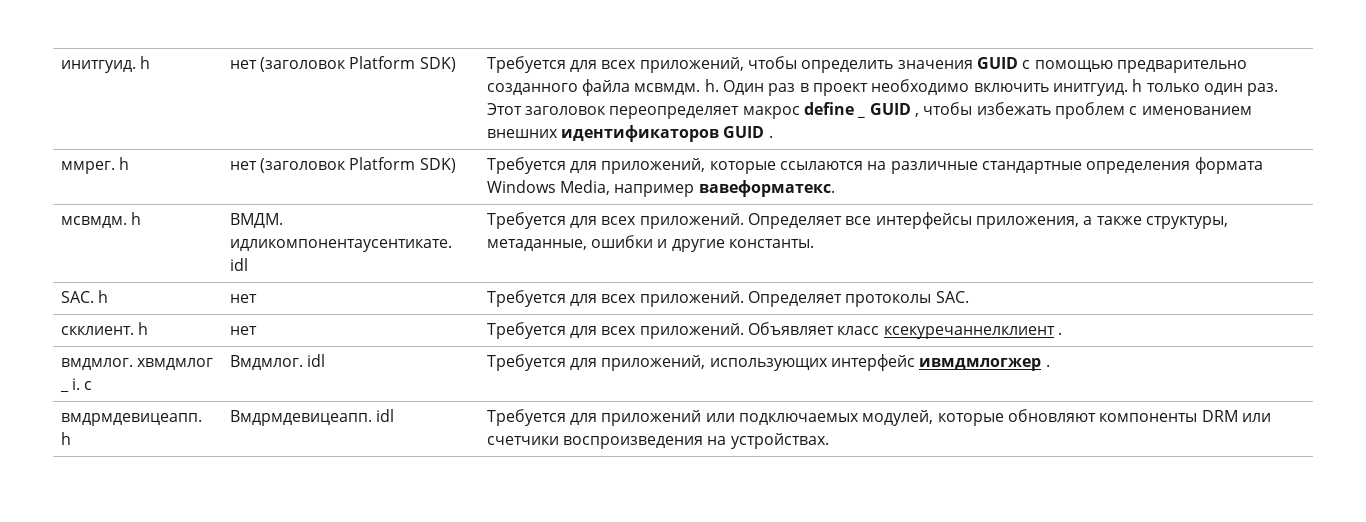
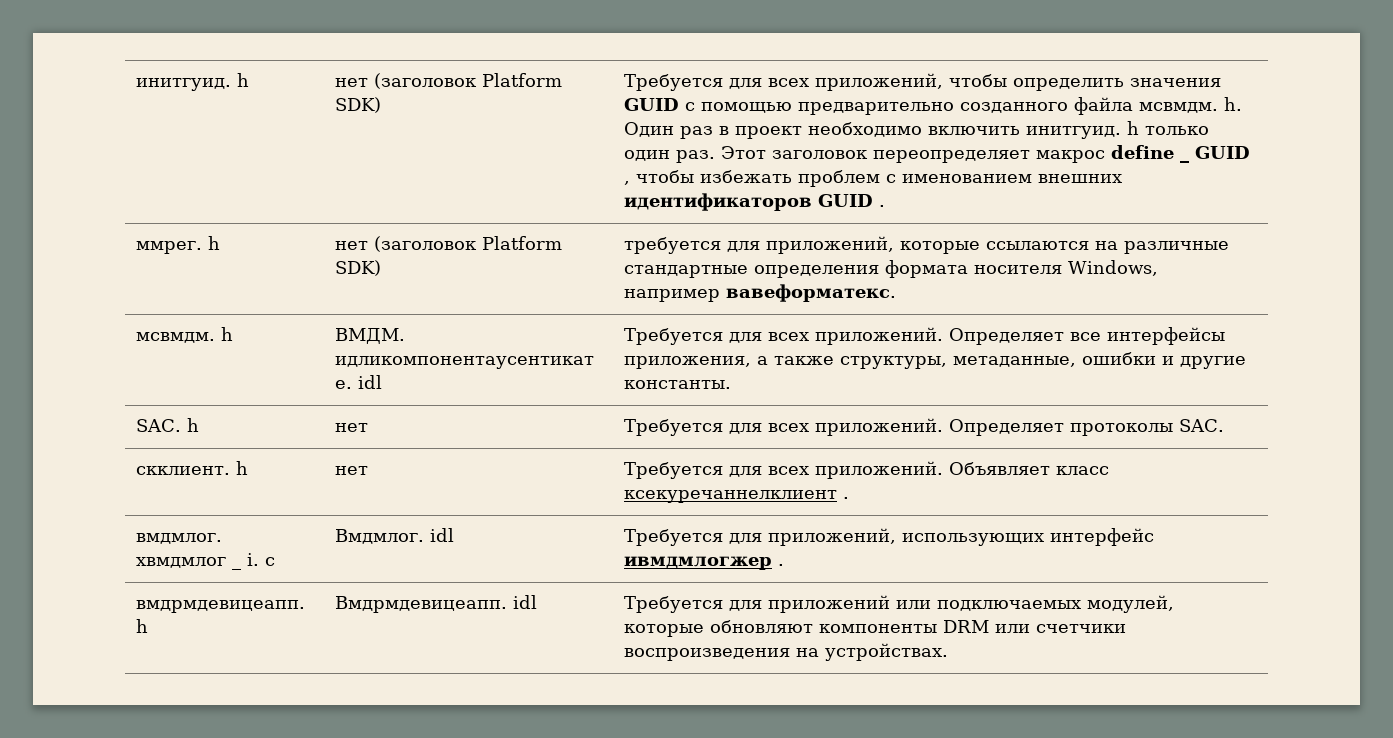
- ммрег. h | нет (заголовок Platform SDK) | Требуется для приложений, которые ссылаются на различные стандартные определения формата Windows Media, например вавеформатекс.
+ ммрег. h | нет (заголовок Platform SDK) | требуется для приложений, которые ссылаются на различные стандартные определения формата носителя Windows, например вавеформатекс.

